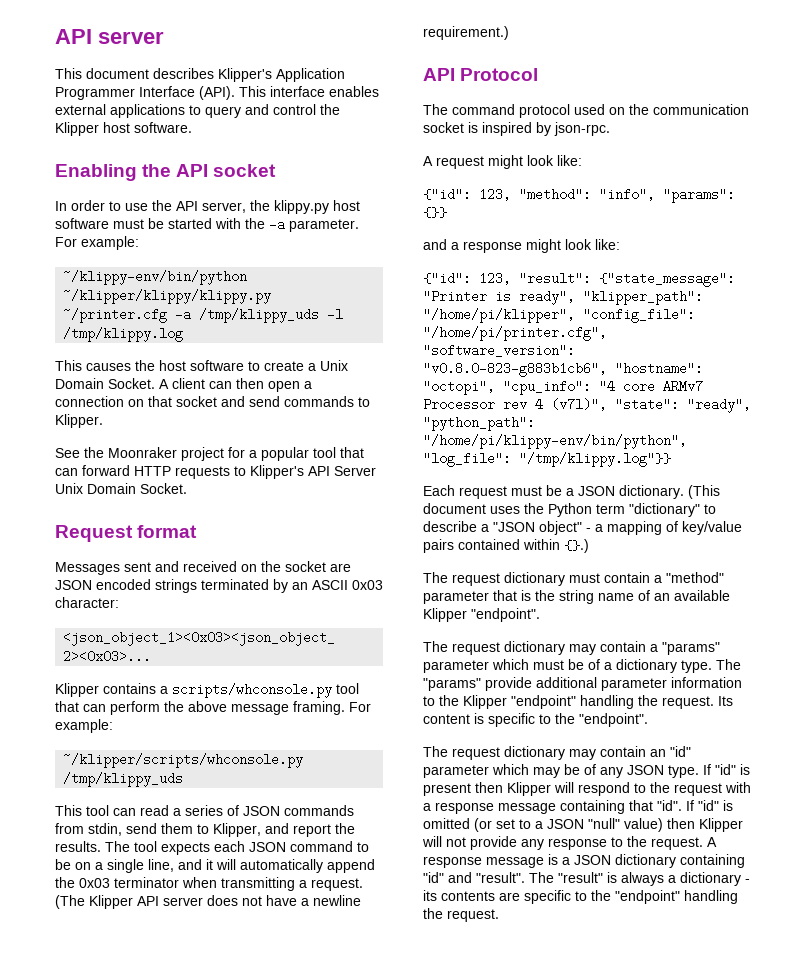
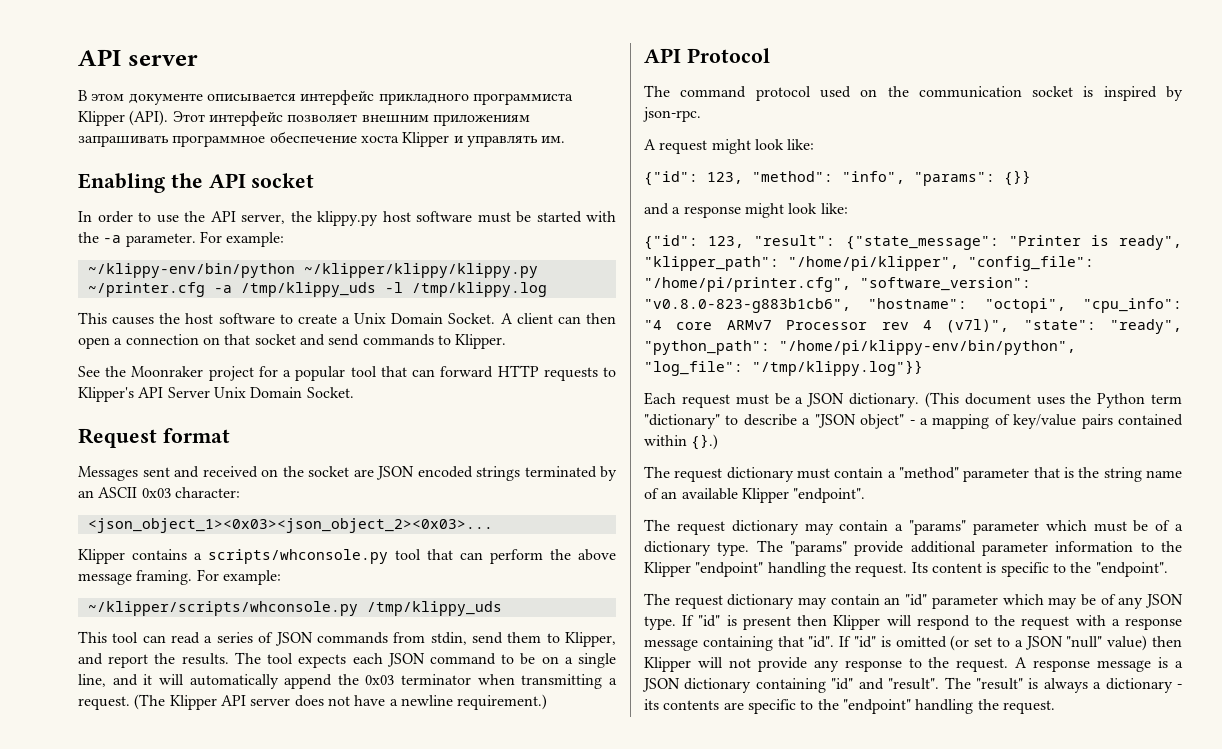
- This document describes Klipper's Application Programmer Interface (API). This interface enables external applications to query and control the Klipper host software.
+ В этом документе описывается интерфейс прикладного программиста Klipper (API). Этот интерфейс позволяет внешним приложениям запрашивать программное обеспечение хоста Klipper и управлять им.

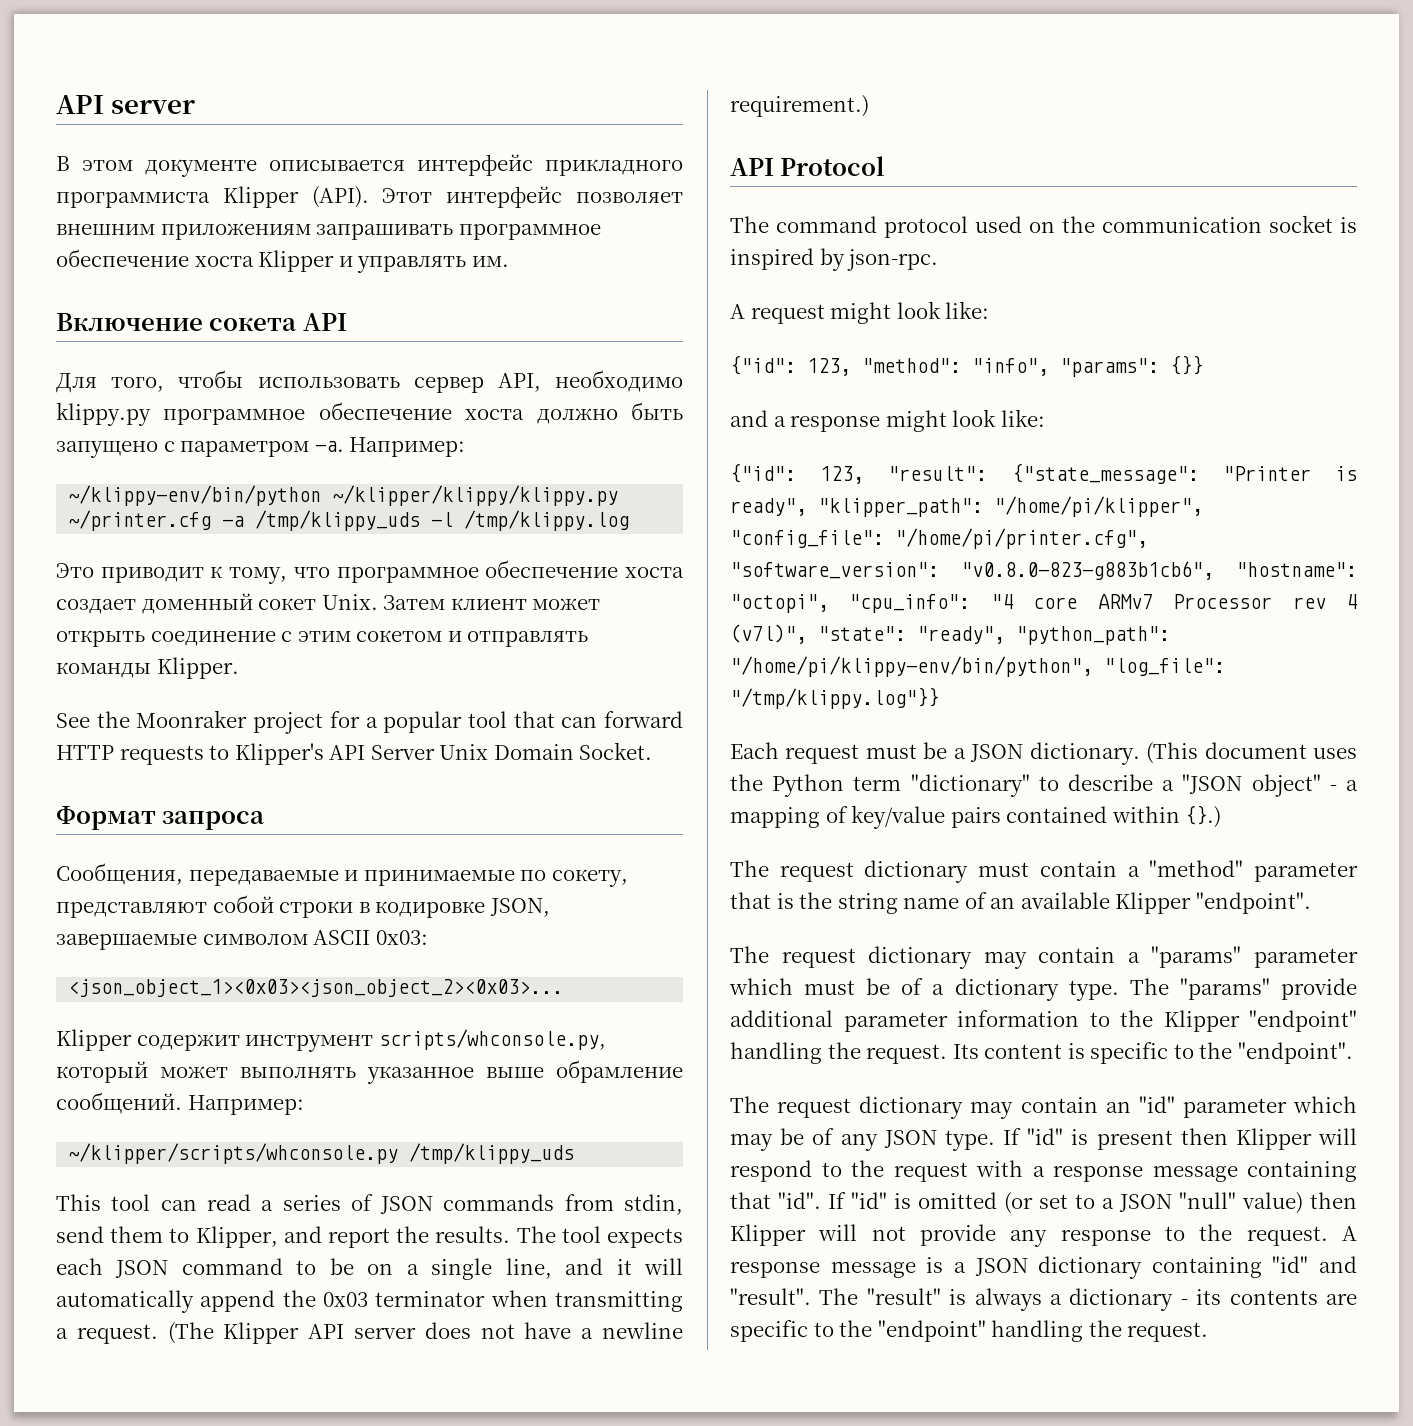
- Enabling the API socket
- In order to use the API server, the klippy.py host software must be started with the -a parameter. For example:
+ Включение сокета API
+ Для того, чтобы использовать сервер API, необходимо klippy.py программное обеспечение хоста должно быть запущено с параметром -a. Например:
- This causes the host software to create a Unix Domain Socket. A client can then open a connection on that socket and send commands to Klipper.
+ Это приводит к тому, что программное обеспечение хоста создает доменный сокет Unix. Затем клиент может открыть соединение с этим сокетом и отправлять команды Klipper.
- Request format
- Messages sent and received on the socket are JSON encoded strings terminated by an ASCII 0x03 character:
+ Формат запроса
+ Сообщения, передаваемые и принимаемые по сокету, представляют собой строки в кодировке JSON, завершаемые символом ASCII 0x03:
  <json_object_1><0x03><json_object_2><0x03>...
- Klipper contains a scripts/whconsole.py tool that can perform the above message framing. For example:
+ Klipper содержит инструмент scripts/whconsole.py, который может выполнять указанное выше обрамление сообщений. Например:

